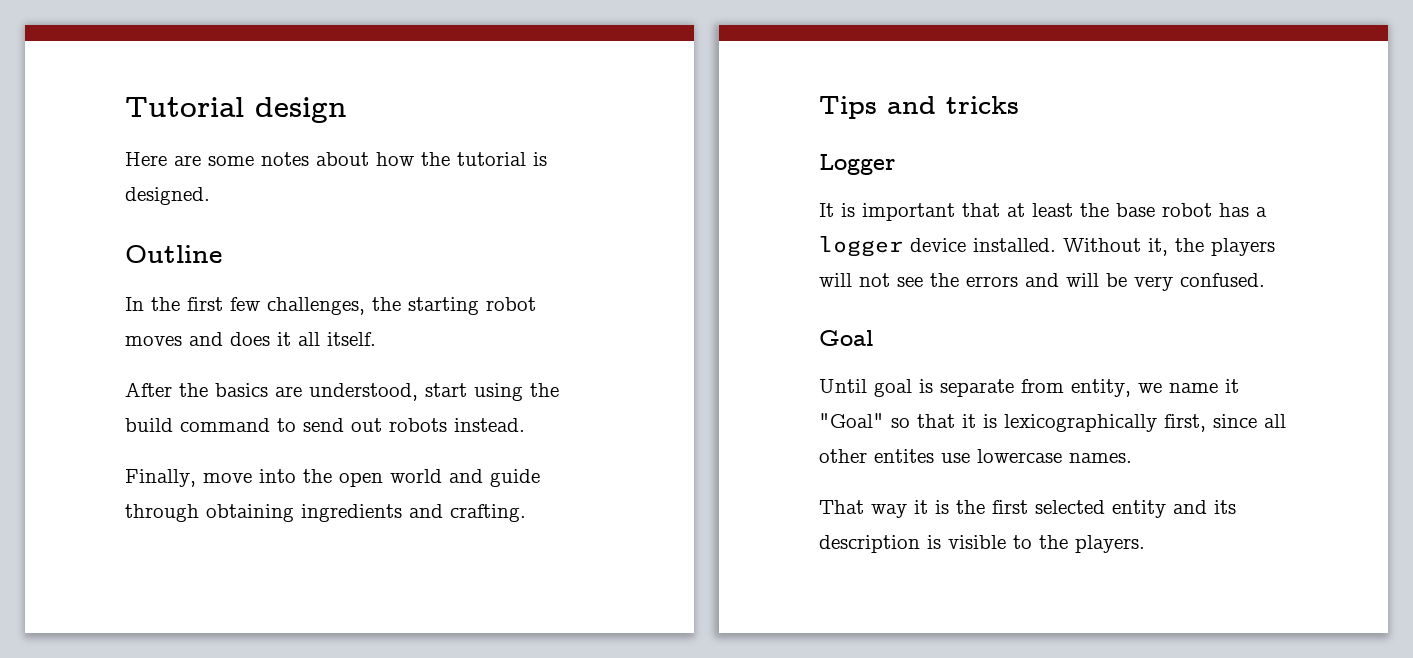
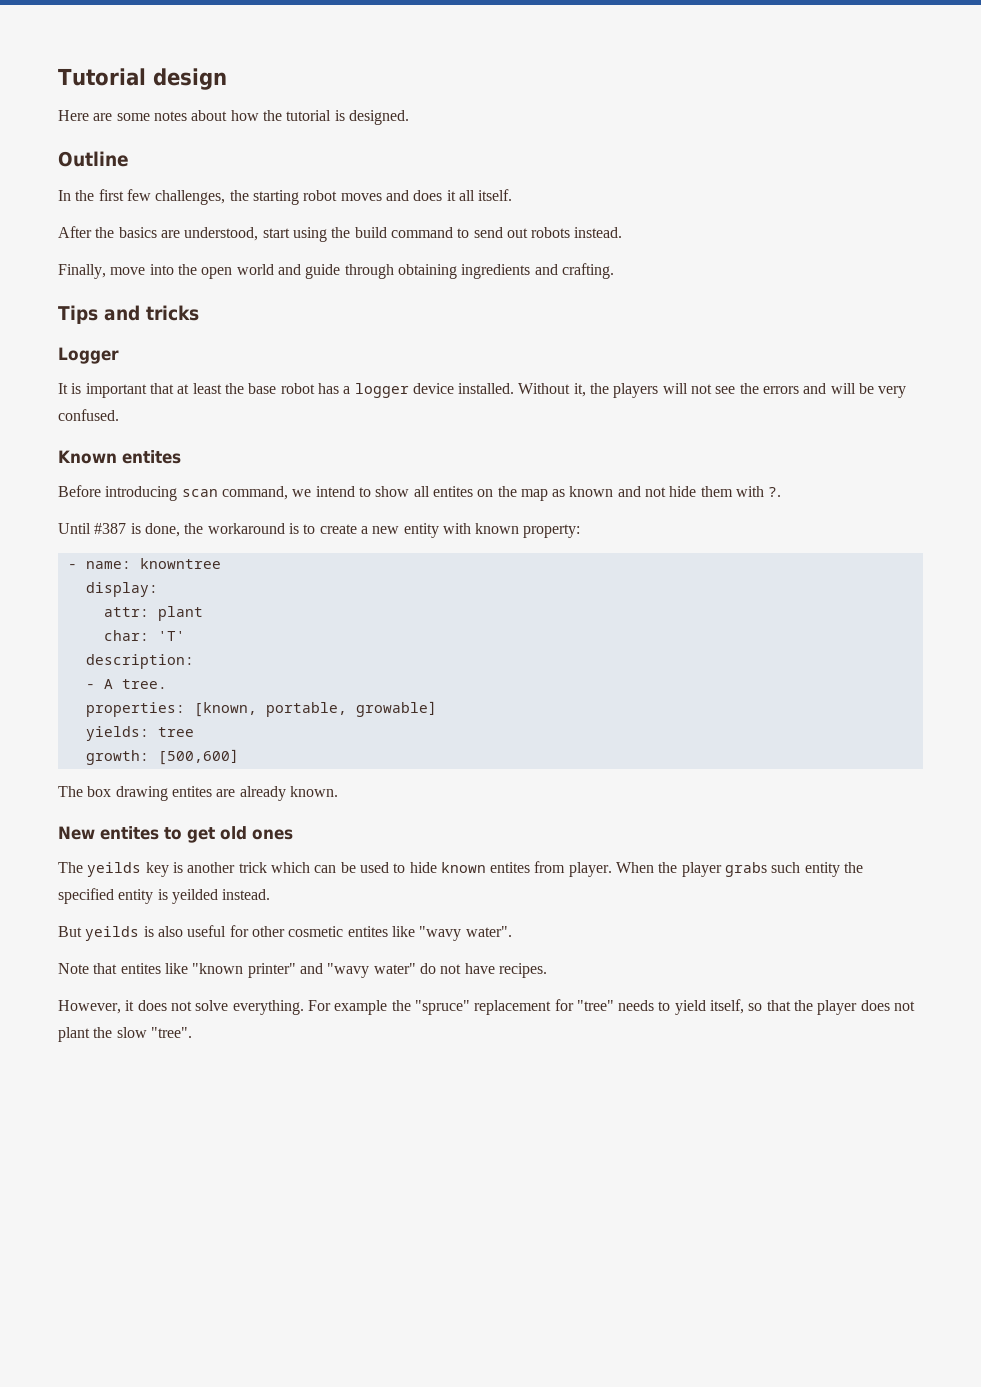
- Goal
- Until goal is separate from entity, we name it "Goal" so that it is lexicographically first, since all other entites use lowercase names.
- That way it is the first selected entity and its description is visible to the players.
+ Known entites
+ Before introducing scan command, we intend to show all entites on the map as known and not hide them with ?.
+ Until #387 is done, the workaround is to create a new entity with known property:
+ - name: knowntree
+ display:
+ attr: plant
+ char: 'T'
+ description:
+ - A tree.
+ properties: [known, portable, growable]
+ yields: tree
+ growth: [500,600]
+ The box drawing entites are already known.
+ New entites to get old ones
+ The yeilds key is another trick which can be used to hide known entites from player. When the player grabs such entity the specified entity is yeilded instead.
+ But yeilds is also useful for other cosmetic entites like "wavy water".
+ Note that entites like "known printer" and "wavy water" do not have recipes.
+ However, it does not solve everything. For example the "spruce" replacement for "tree" needs to yield itself, so that the player does not plant the slow "tree".

